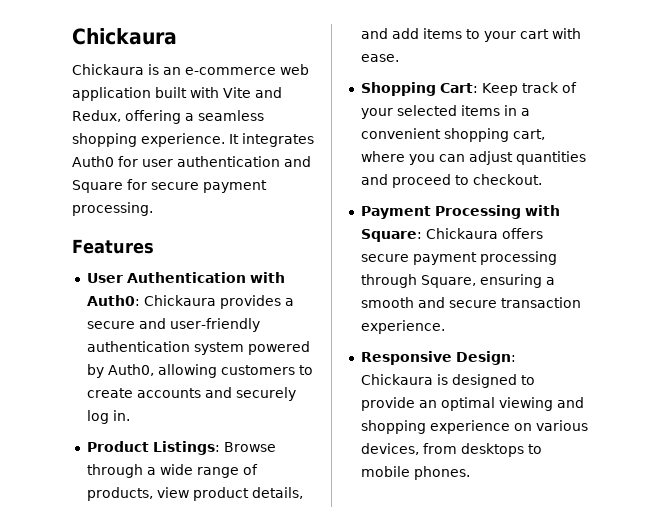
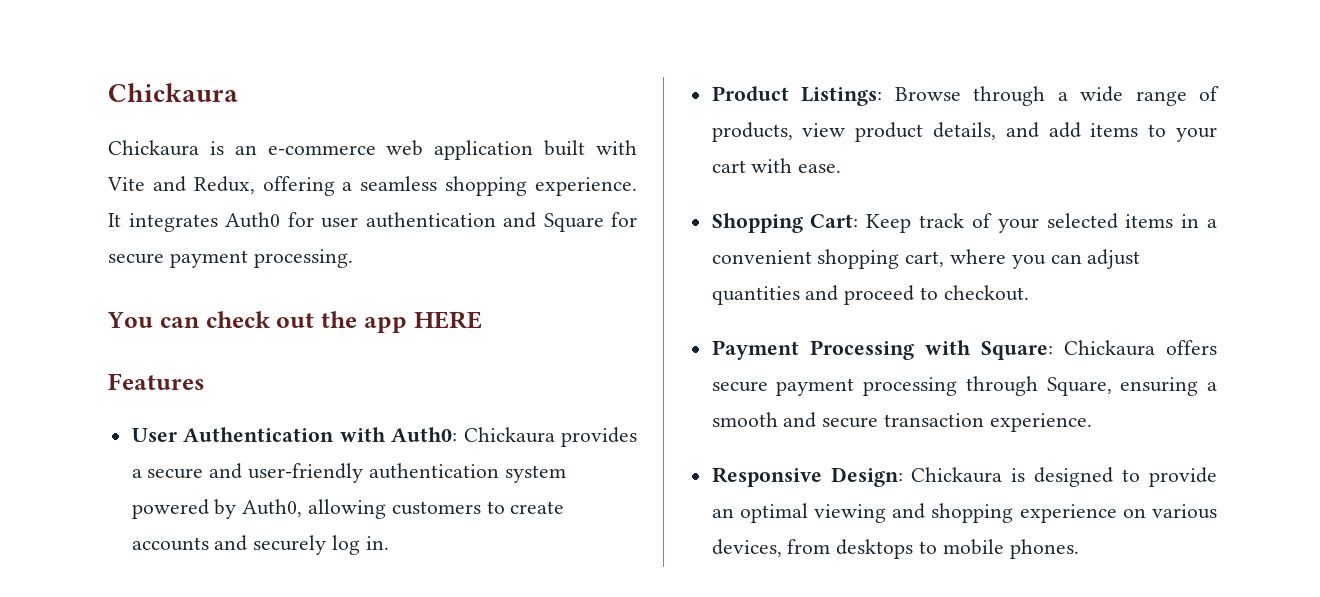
+ You can check out the app HERE

